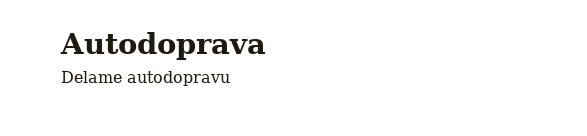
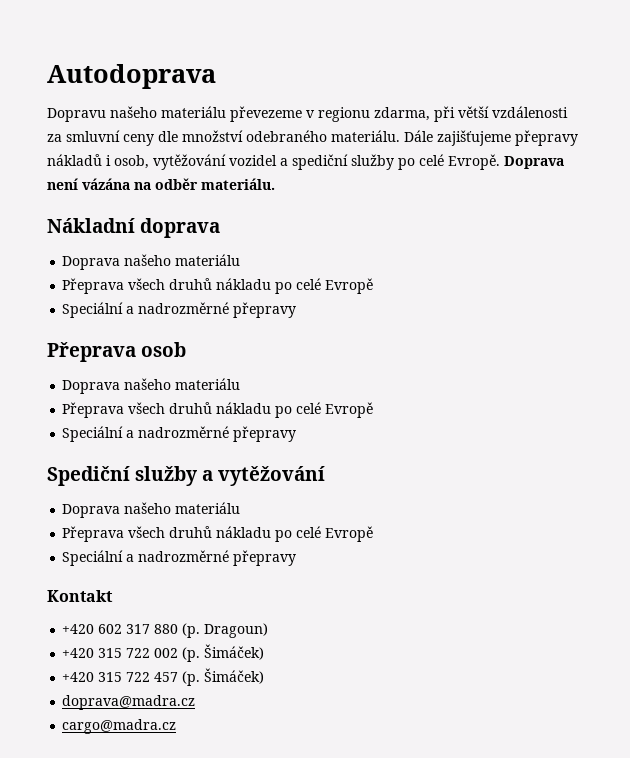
- Delame autodopravu
+ Dopravu našeho materiálu převezeme v regionu zdarma, při větší vzdálenosti za smluvní ceny dle množství odebraného materiálu. Dále zajišťujeme přepravy nákladů i osob, vytěžování vozidel a spediční služby po celé Evropě. Doprava není vázána na odběr materiálu.
+ Nákladní doprava
+ Doprava našeho materiálu
+ Přeprava všech druhů nákladu po celé Evropě
+ Speciální a nadrozměrné přepravy
+ Přeprava osob
+ Doprava našeho materiálu
+ Přeprava všech druhů nákladu po celé Evropě
+ Speciální a nadrozměrné přepravy
+ Spediční služby a vytěžování
+ Doprava našeho materiálu
+ Přeprava všech druhů nákladu po celé Evropě
+ Speciální a nadrozměrné přepravy
+ Kontakt
+ +420 602 317 880 (p. Dragoun)
+ +420 315 722 002 (p. Šimáček)
+ +420 315 722 457 (p. Šimáček)
+ doprava@madra.cz
+ cargo@madra.cz

